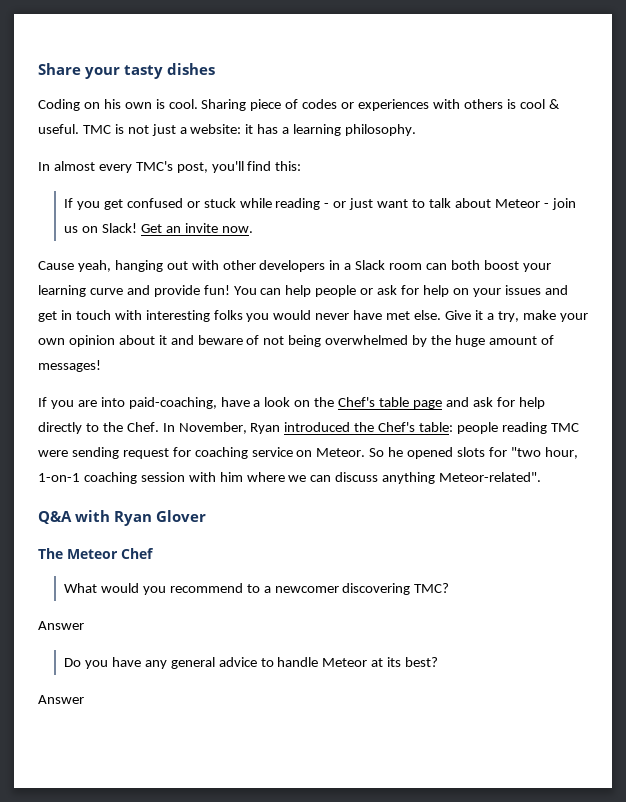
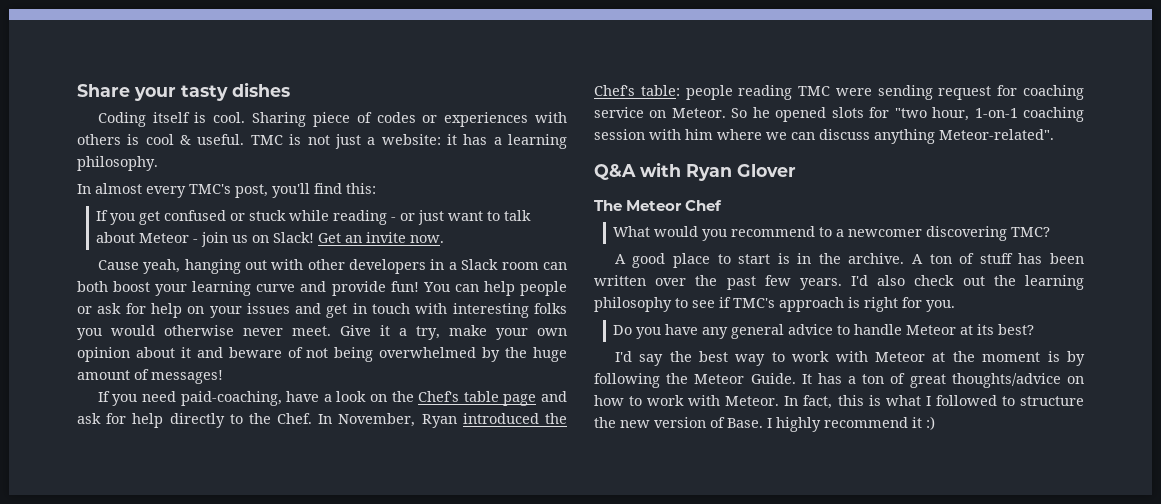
- Coding on his own is cool.
+ Coding itself is cool.
- You can help people or ask for help on your issues and get in touch with interesting folks you would never have met else.
+ You can help people or ask for help on your issues and get in touch with interesting folks you would otherwise never meet.
- If you are into paid-coaching, have a look on the Chef's table page and ask for help directly to the Chef.
+ If you need paid-coaching, have a look on the Chef's table page and ask for help directly to the Chef.
  What would you recommend to a newcomer discovering TMC?
- Answer
+ A good place to start is in the archive. A ton of stuff has been written over the past few years. I'd also check out the learning philosophy to see if TMC's approach is right for you.
  Do you have any general advice to handle Meteor at its best?
- Answer
+ I'd say the best way to work with Meteor at the moment is by following the Meteor Guide. It has a ton of great thoughts/advice on how to work with Meteor. In fact, this is what I followed to structure the new version of Base. I highly recommend it :)

